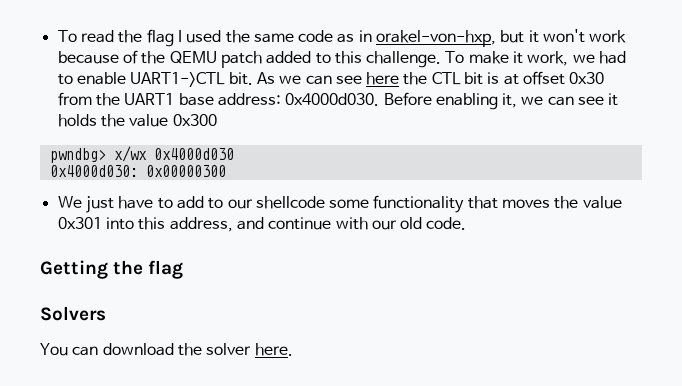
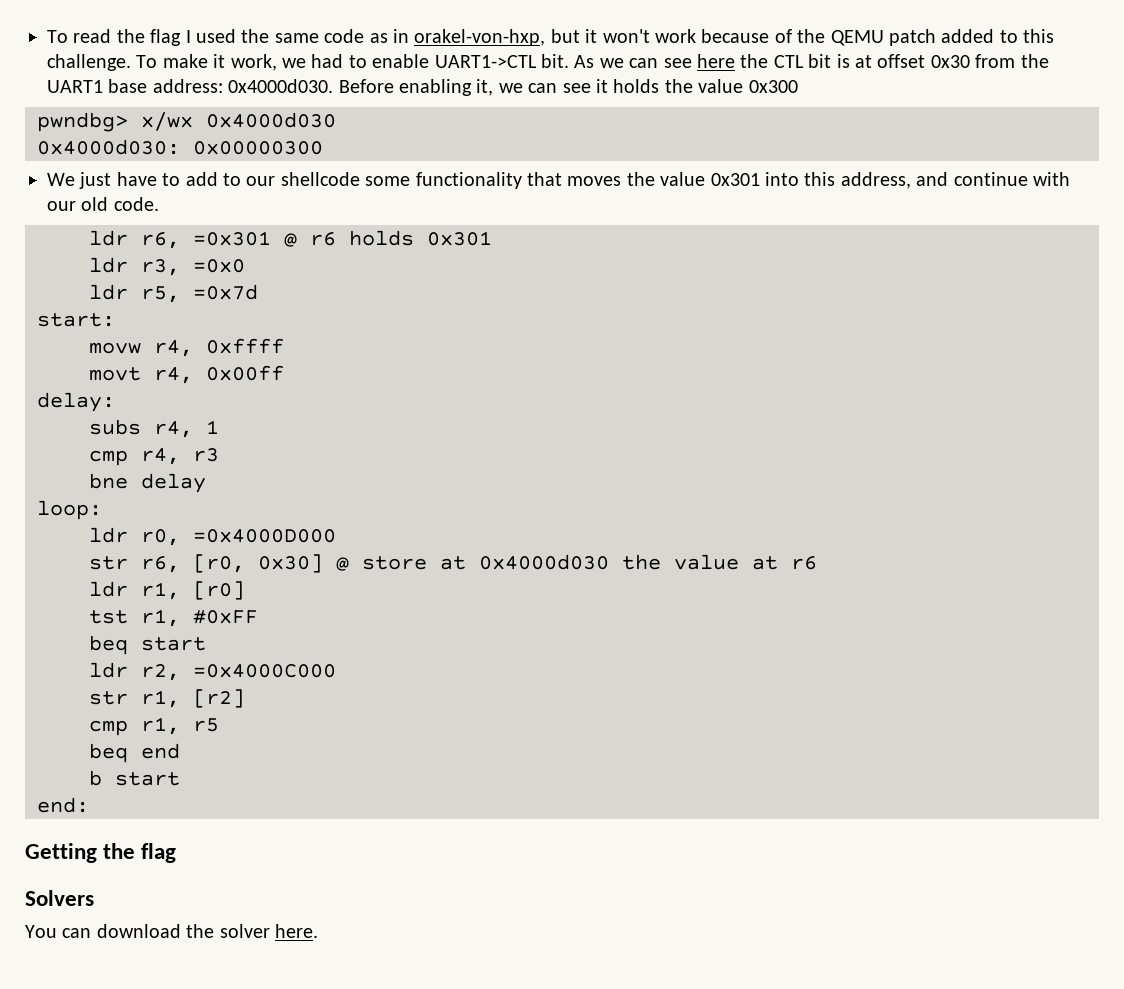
+ ldr r6, =0x301 @ r6 holds 0x301
+ ldr r3, =0x0
+ ldr r5, =0x7d
+ start:
+ movw r4, 0xffff
+ movt r4, 0x00ff
+ delay:
+ subs r4, 1
+ cmp r4, r3
+ bne delay
+ loop:
+ ldr r0, =0x4000D000
+ str r6, [r0, 0x30] @ store at 0x4000d030 the value at r6
+ ldr r1, [r0]
+ tst r1, #0xFF
+ beq start
+ ldr r2, =0x4000C000
+ str r1, [r2]
+ cmp r1, r5
+ beq end
+ b start
+ end:

